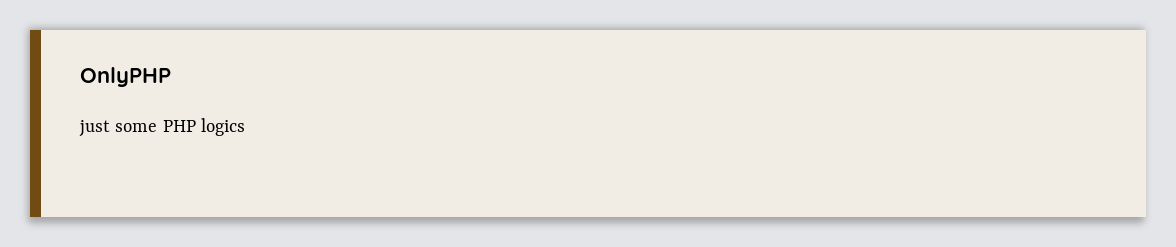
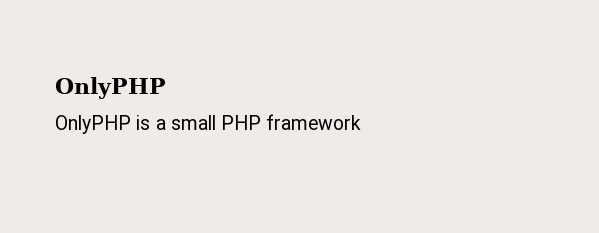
- just some PHP logics
+ OnlyPHP is a small PHP framework

